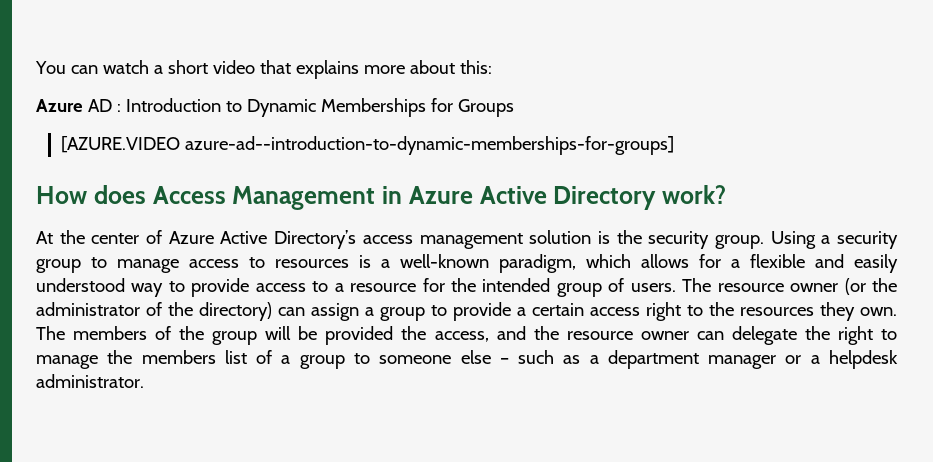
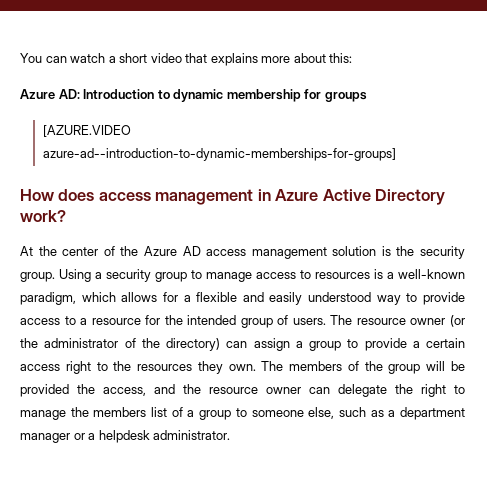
- Azure AD : Introduction to Dynamic Memberships for Groups
+ Azure AD: Introduction to dynamic membership for groups
- How does Access Management in Azure Active Directory work?
+ How does access management in Azure Active Directory work?
- At the center of Azure Active Directory’s access management solution is the security group.
+ At the center of the Azure AD access management solution is the security group.
- The members of the group will be provided the access, and the resource owner can delegate the right to manage the members list of a group to someone else – such as a department manager or a helpdesk administrator.
+ The members of the group will be provided the access, and the resource owner can delegate the right to manage the members list of a group to someone else, such as a department manager or a helpdesk administrator.

